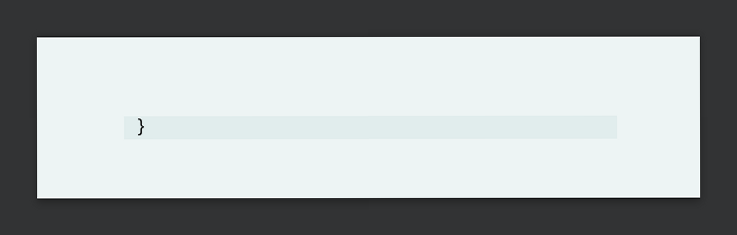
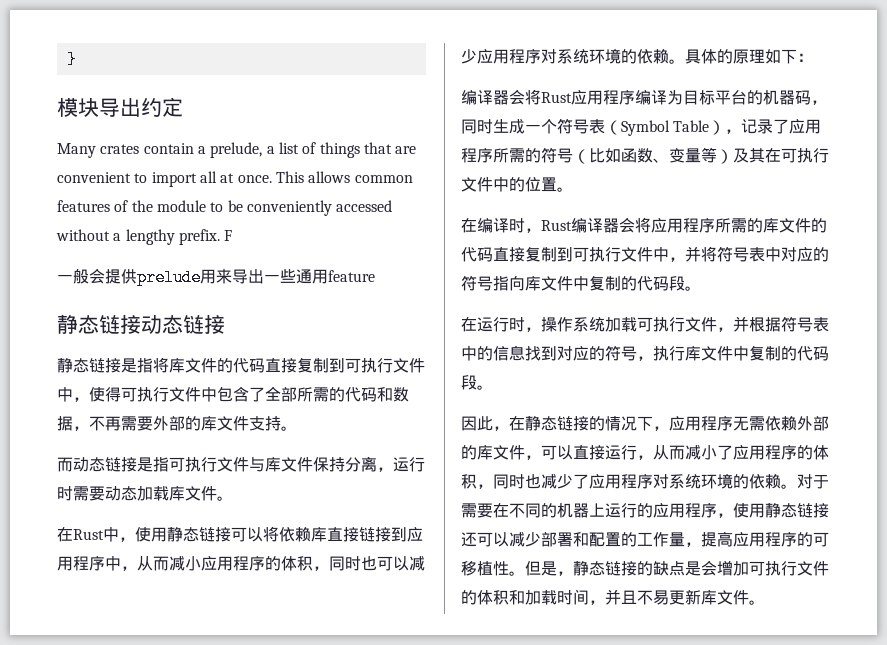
+ 模块导出约定
+ Many crates contain a prelude, a list of things that are convenient to import all at once. This allows common features of the module to be conveniently accessed without a lengthy prefix. F
+ 一般会提供prelude用来导出一些通用feature
+ 静态链接动态链接
+ 静态链接是指将库文件的代码直接复制到可执行文件中，使得可执行文件中包含了全部所需的代码和数据，不再需要外部的库文件支持。
+ 而动态链接是指可执行文件与库文件保持分离，运行时需要动态加载库文件。
+ 在Rust中，使用静态链接可以将依赖库直接链接到应用程序中，从而减小应用程序的体积，同时也可以减少应用程序对系统环境的依赖。具体的原理如下：
+ 编译器会将Rust应用程序编译为目标平台的机器码，同时生成一个符号表（Symbol Table），记录了应用程序所需的符号（比如函数、变量等）及其在可执行文件中的位置。
+ 在编译时，Rust编译器会将应用程序所需的库文件的代码直接复制到可执行文件中，并将符号表中对应的符号指向库文件中复制的代码段。
+ 在运行时，操作系统加载可执行文件，并根据符号表中的信息找到对应的符号，执行库文件中复制的代码段。
+ 因此，在静态链接的情况下，应用程序无需依赖外部的库文件，可以直接运行，从而减小了应用程序的体积，同时也减少了应用程序对系统环境的依赖。对于需要在不同的机器上运行的应用程序，使用静态链接还可以减少部署和配置的工作量，提高应用程序的可移植性。但是，静态链接的缺点是会增加可执行文件的体积和加载时间，并且不易更新库文件。

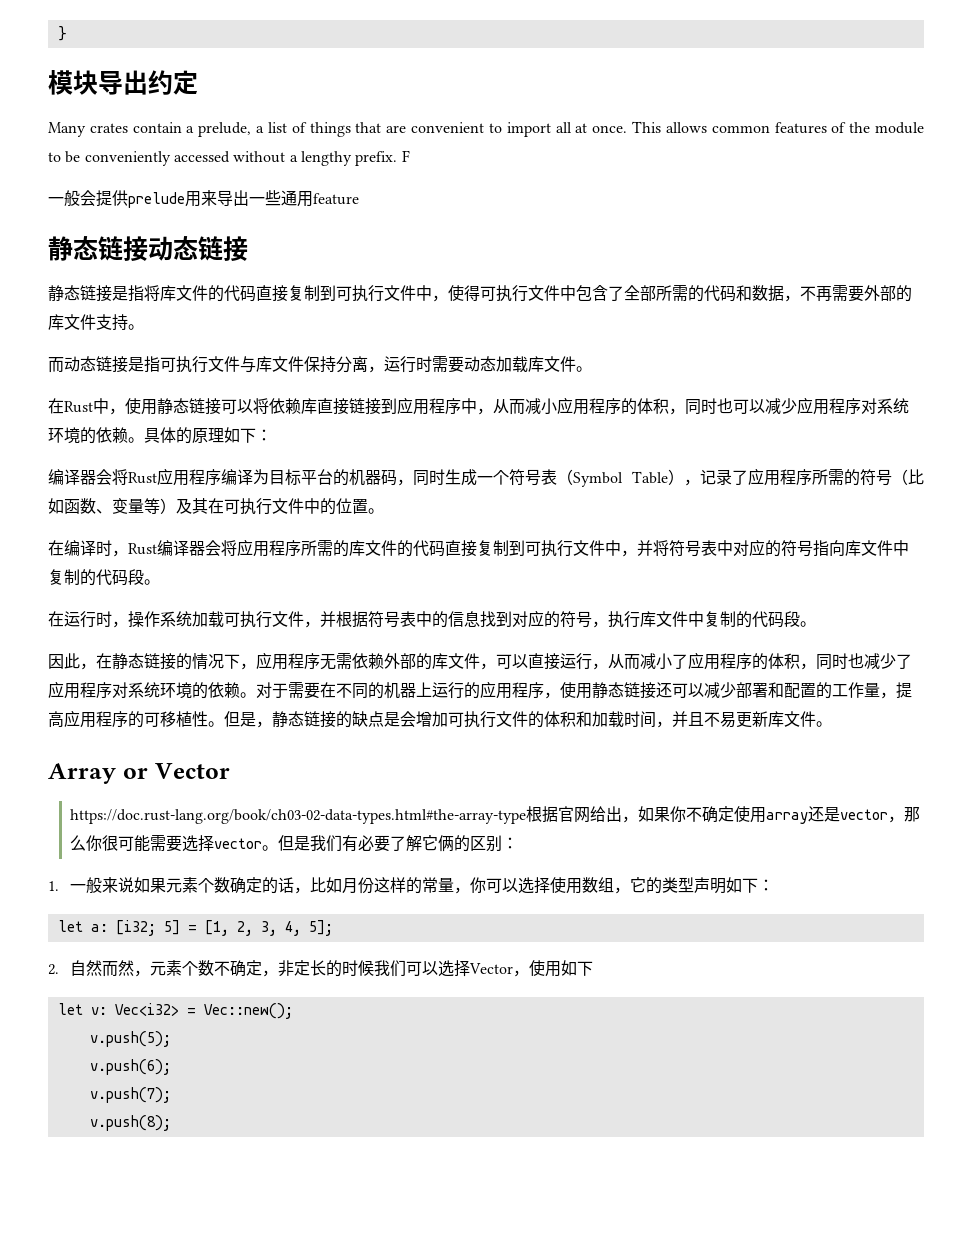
+ Array or Vector
+ https://doc.rust-lang.org/book/ch03-02-data-types.html#the-array-type根据官网给出，如果你不确定使用array还是vector，那么你很可能需要选择vector。但是我们有必要了解它俩的区别：
+ 1.一般来说如果元素个数确定的话，比如月份这样的常量，你可以选择使用数组，它的类型声明如下：
+ let a: [i32; 5] = [1, 2, 3, 4, 5];
+ 2.自然而然，元素个数不确定，非定长的时候我们可以选择Vector，使用如下
+ let v: Vec<i32> = Vec::new();
+ v.push(5);
+ v.push(6);
+ v.push(7);
+ v.push(8);

